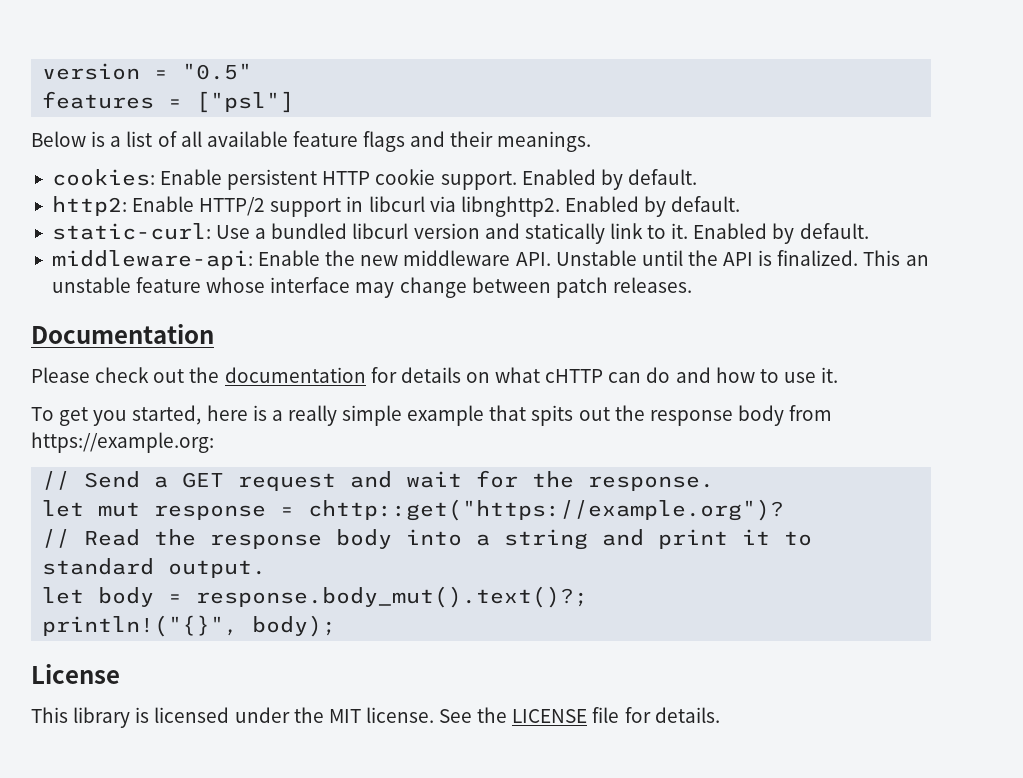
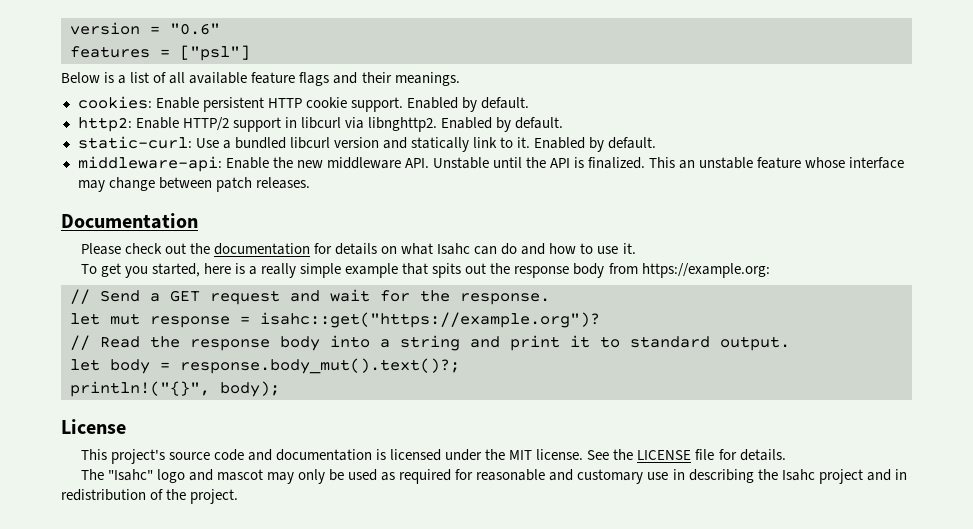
- version = "0.5"
+ version = "0.6"
- Please check out the documentation for details on what cHTTP can do and how to use it.
+ Please check out the documentation for details on what Isahc can do and how to use it.
- let mut response = chttp::get("https://example.org")?
+ let mut response = isahc::get("https://example.org")?
- This library is licensed under the MIT license.
+ This project's source code and documentation is licensed under the MIT license.
+ The "Isahc" logo and mascot may only be used as required for reasonable and customary use in describing the Isahc project and in redistribution of the project.

